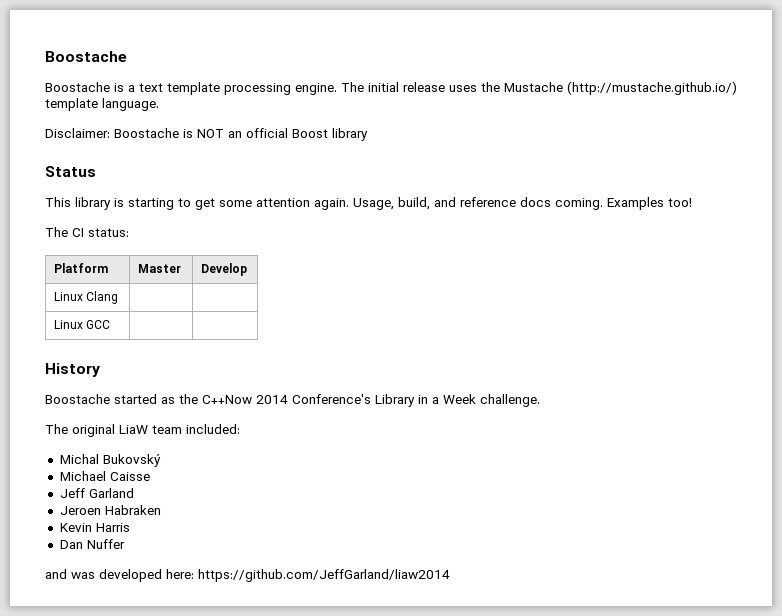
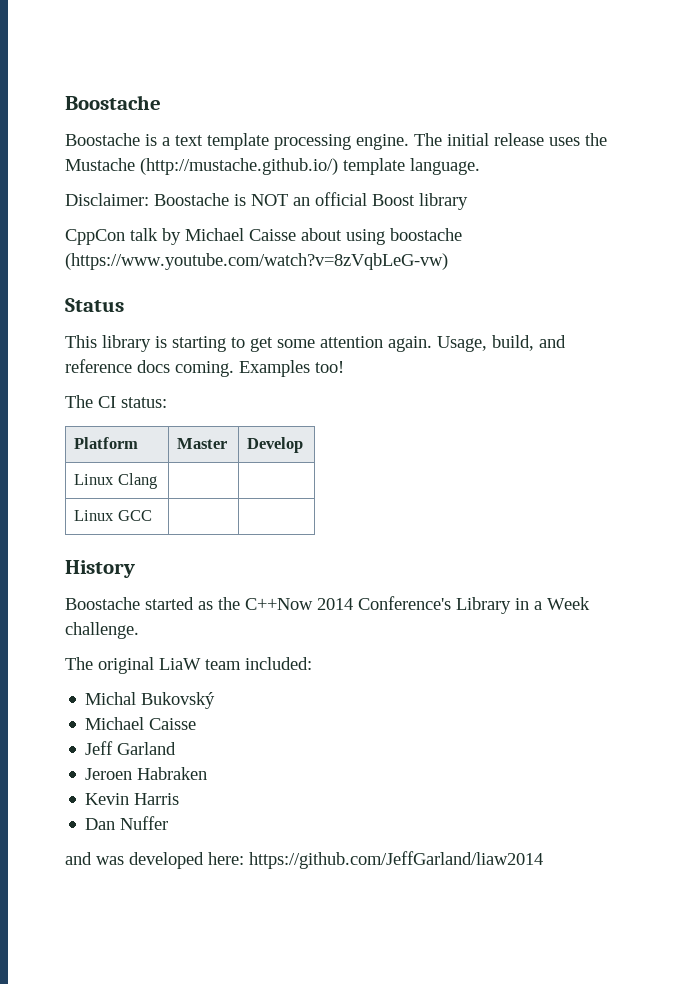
+ CppCon talk by Michael Caisse about using boostache (https://www.youtube.com/watch?v=8zVqbLeG-vw)

